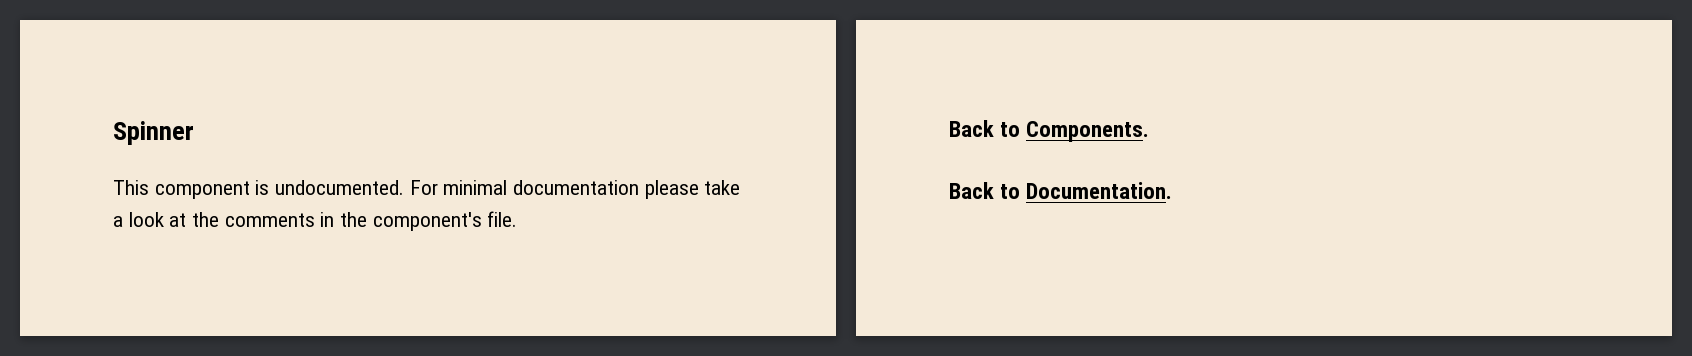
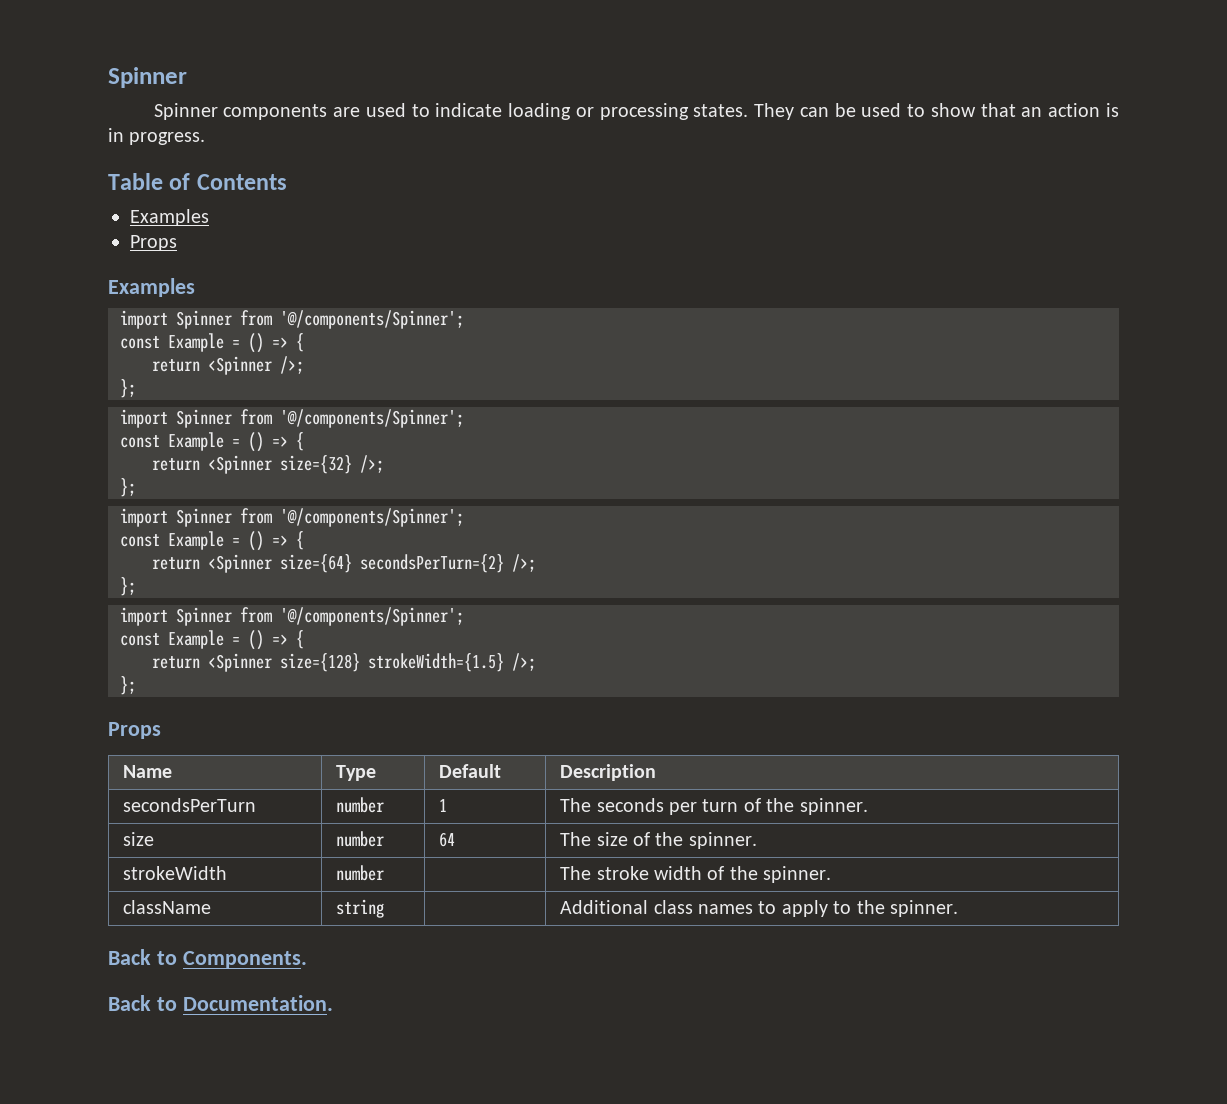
- This component is undocumented. For minimal documentation please take a look at the comments in the component's file.
+ Spinner components are used to indicate loading or processing states. They can be used to show that an action is in progress.
+ Table of Contents
+ Examples
+ Props
+ Examples
+ import Spinner from '@/components/Spinner';
+ const Example = () => {
+ return <Spinner />;
+ };
+ import Spinner from '@/components/Spinner';
+ const Example = () => {
+ return <Spinner size={32} />;
+ };
+ import Spinner from '@/components/Spinner';
+ const Example = () => {
+ return <Spinner size={64} secondsPerTurn={2} />;
+ };
+ import Spinner from '@/components/Spinner';
+ const Example = () => {
+ return <Spinner size={128} strokeWidth={1.5} />;
+ };
+ Props
+ Name | Type | Default | Description
+ secondsPerTurn | number | 1 | The seconds per turn of the spinner.
+ size | number | 64 | The size of the spinner.
+ strokeWidth | number | | The stroke width of the spinner.
+ className | string | | Additional class names to apply to the spinner.

